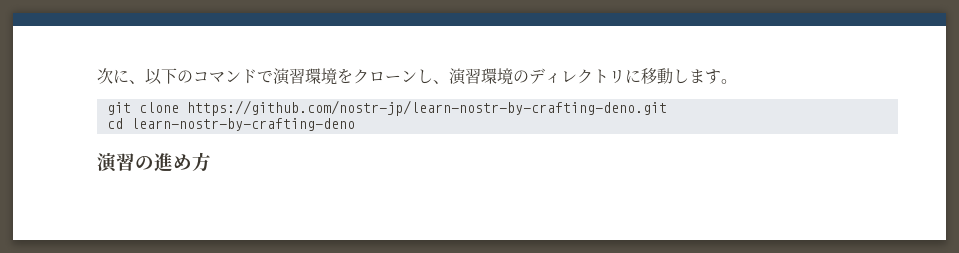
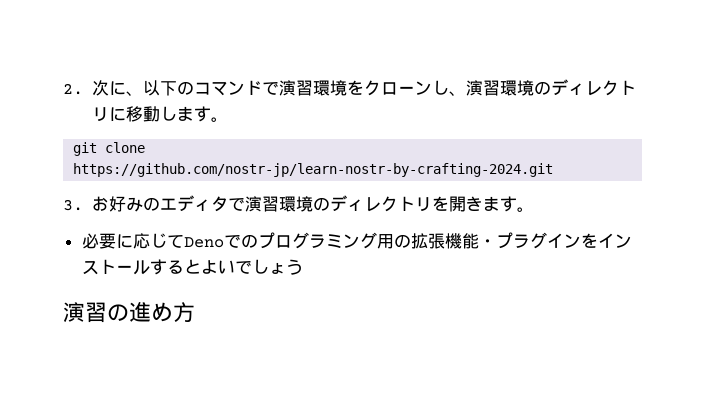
- 次に、以下のコマンドで演習環境をクローンし、演習環境のディレクトリに移動します。
+ 2.次に、以下のコマンドで演習環境をクローンし、演習環境のディレクトリに移動します。
- git clone https://github.com/nostr-jp/learn-nostr-by-crafting-deno.git
- cd learn-nostr-by-crafting-deno
+ git clone https://github.com/nostr-jp/learn-nostr-by-crafting-2024.git
+ 3.お好みのエディタで演習環境のディレクトリを開きます。
+ 必要に応じてDenoでのプログラミング用の拡張機能・プラグインをインストールするとよいでしょう

